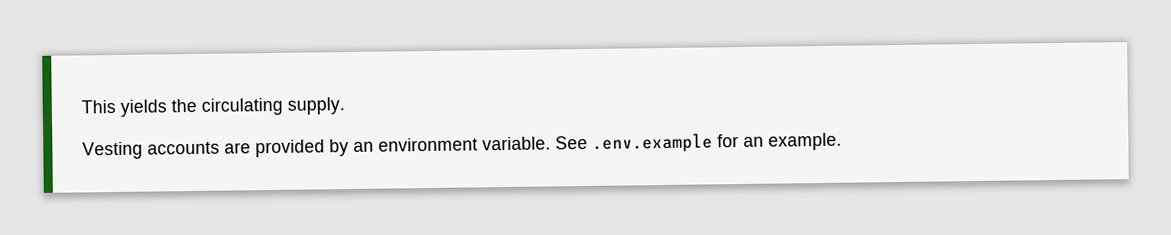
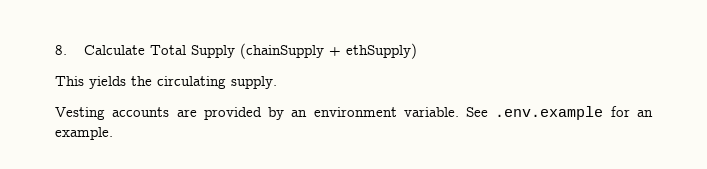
+ 8. Calculate Total Supply (chainSupply + ethSupply)

